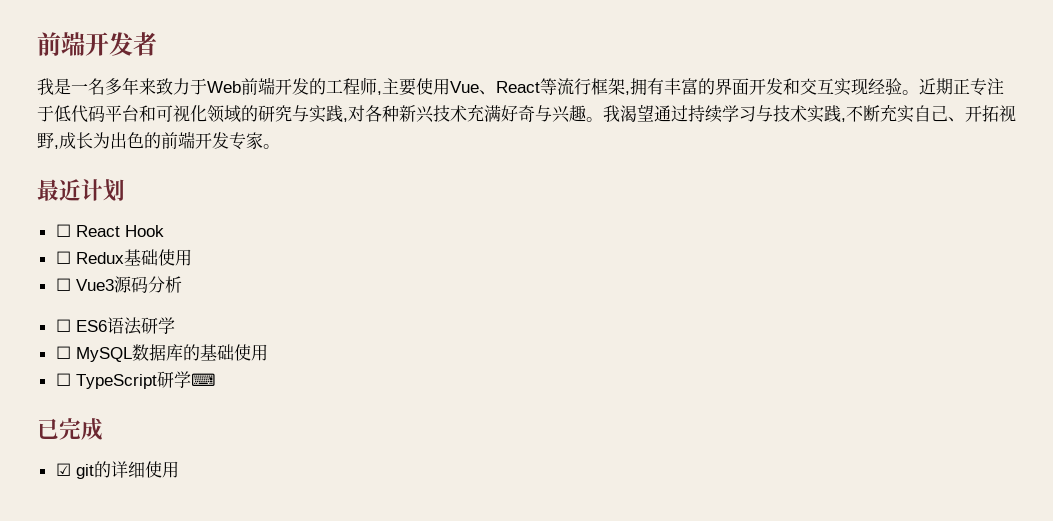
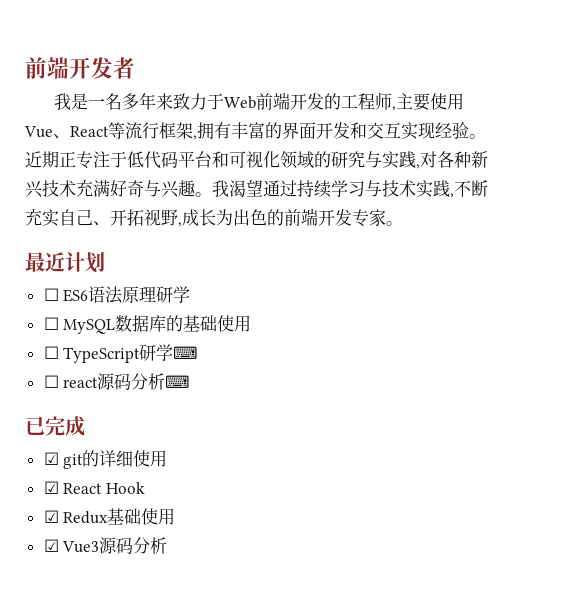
- ☐ React Hook
- ☐ Redux基础使用
- ☐ Vue3源码分析
- ☐ ES6语法研学
+ ☐ ES6语法原理研学
+ ☐ react源码分析⌨
+ ☑ React Hook
+ ☑ Redux基础使用
+ ☑ Vue3源码分析

